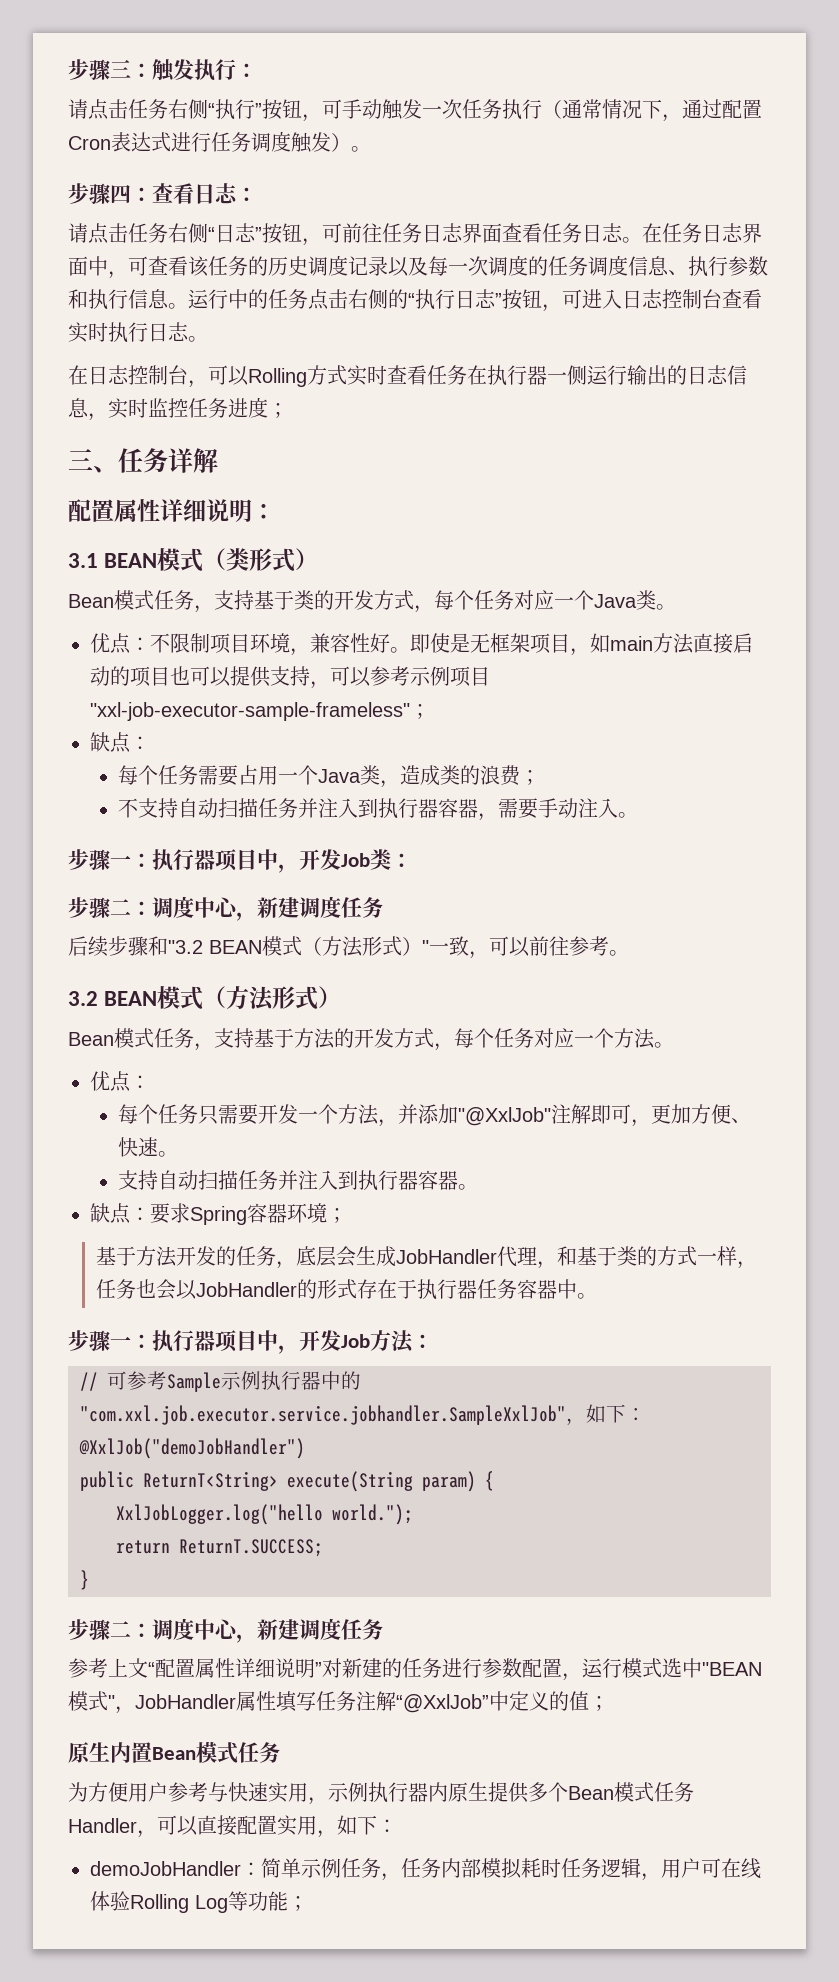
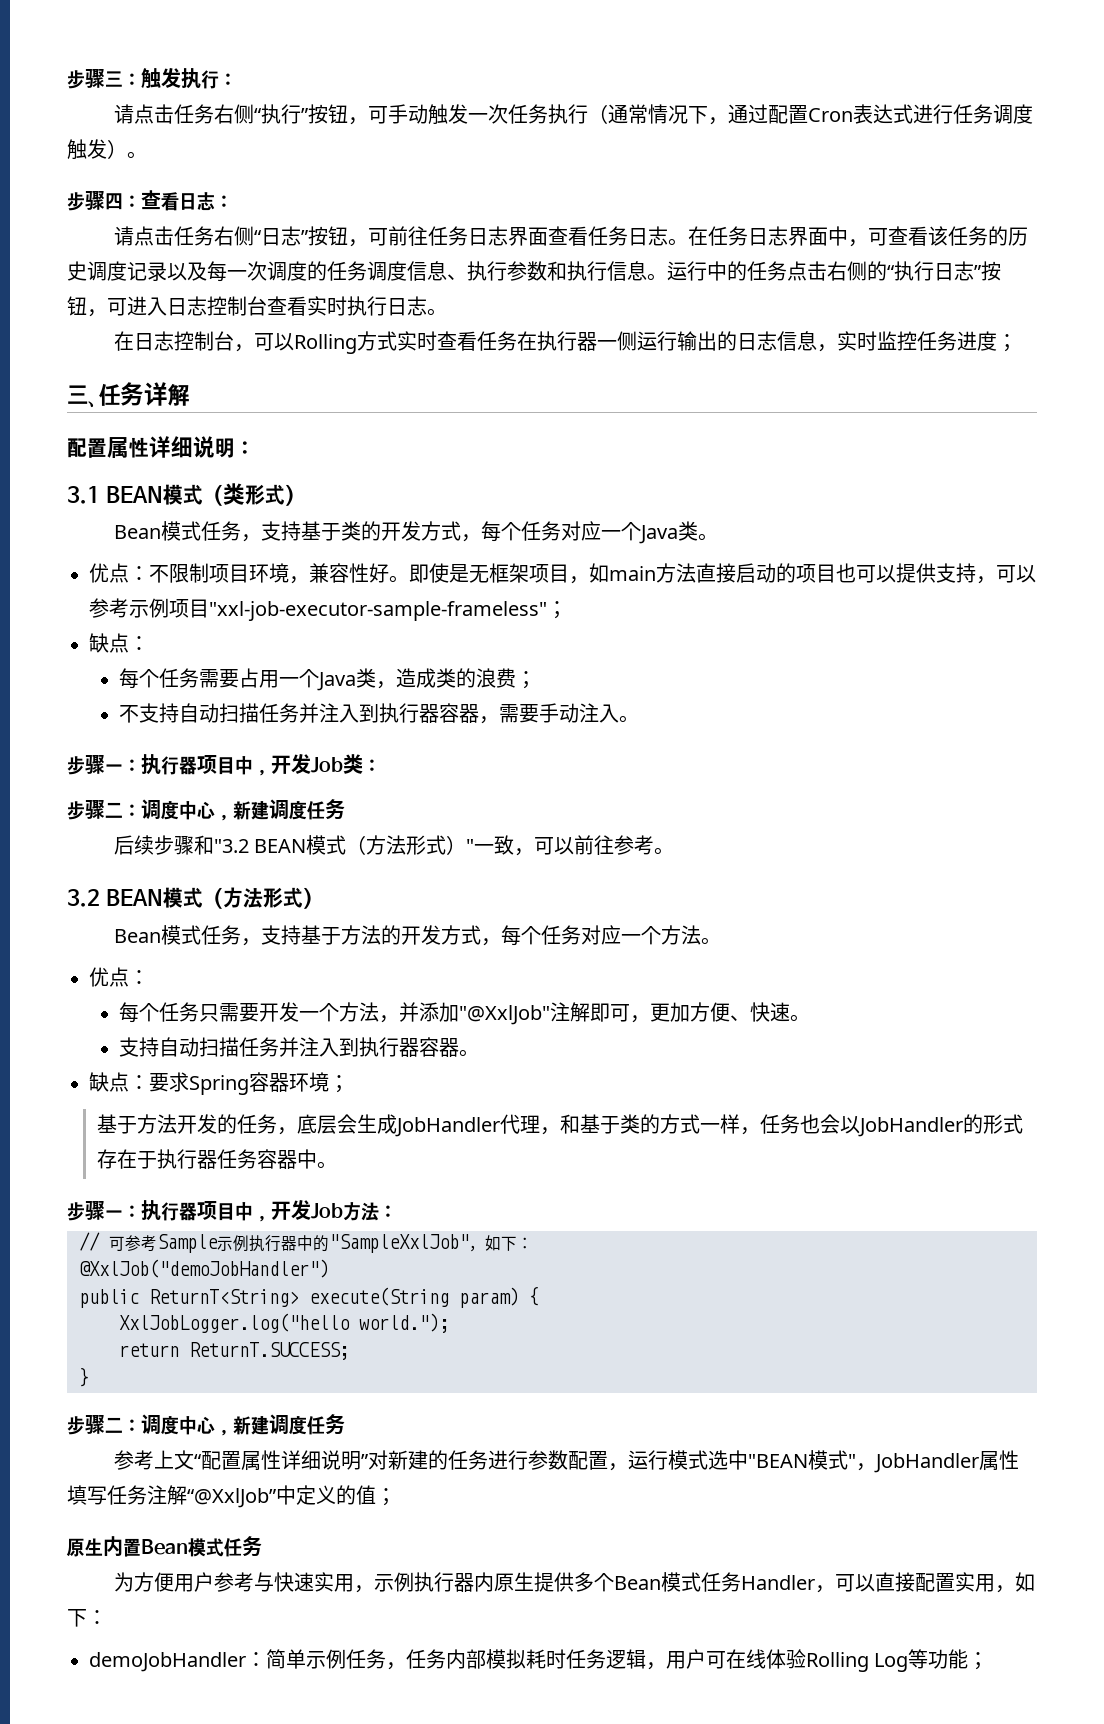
- // 可参考Sample示例执行器中的"com.xxl.job.executor.service.jobhandler.SampleXxlJob"，如下：
+ // 可参考Sample示例执行器中的"SampleXxlJob"，如下：

